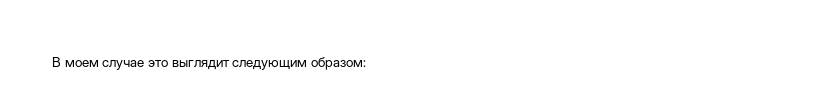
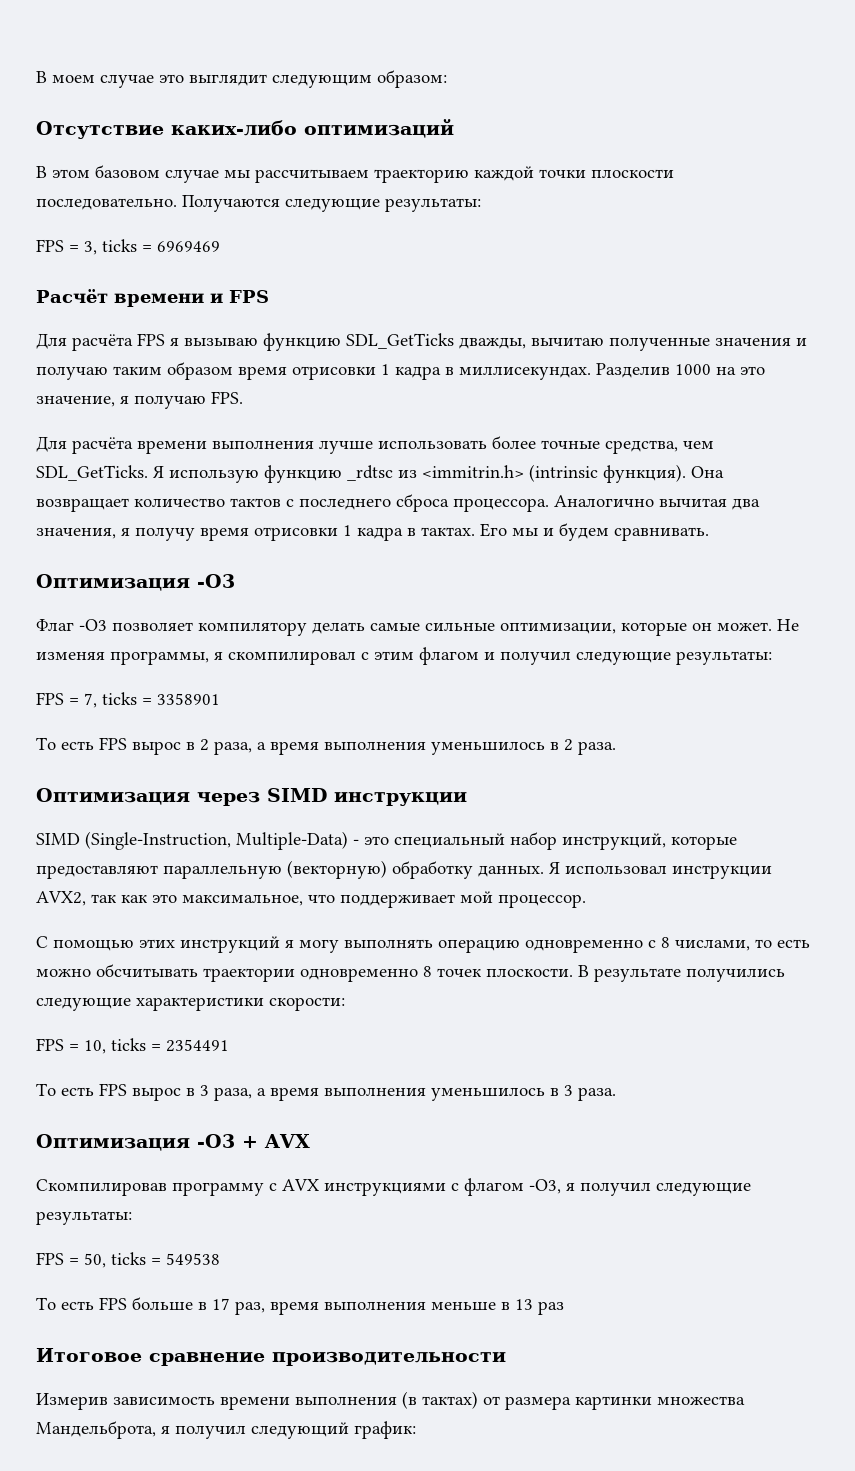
+ Отсутствие каких-либо оптимизаций
+ В этом базовом случае мы рассчитываем траекторию каждой точки плоскости последовательно. Получаются следующие результаты:
+ FPS = 3, ticks = 6969469
+ Расчёт времени и FPS
+ Для расчёта FPS я вызываю функцию SDL_GetTicks дважды, вычитаю полученные значения и получаю таким образом время отрисовки 1 кадра в миллисекундах. Разделив 1000 на это значение, я получаю FPS.
+ Для расчёта времени выполнения лучше использовать более точные средства, чем SDL_GetTicks. Я использую функцию _rdtsc из <immitrin.h> (intrinsic функция). Она возвращает количество тактов с последнего сброса процессора. Аналогично вычитая два значения, я получу время отрисовки 1 кадра в тактах. Его мы и будем сравнивать.
+ Оптимизация -O3
+ Флаг -O3 позволяет компилятору делать самые сильные оптимизации, которые он может. Не изменяя программы, я скомпилировал с этим флагом и получил следующие результаты:
+ FPS = 7, ticks = 3358901
+ То есть FPS вырос в 2 раза, а время выполнения уменьшилось в 2 раза.
+ Оптимизация через SIMD инструкции
+ SIMD (Single-Instruction, Multiple-Data) - это специальный набор инструкций, которые предоставляют параллельную (векторную) обработку данных. Я использовал инструкции AVX2, так как это максимальное, что поддерживает мой процессор.
+ С помощью этих инструкций я могу выполнять операцию одновременно с 8 числами, то есть можно обсчитывать траектории одновременно 8 точек плоскости. В результате получились следующие характеристики скорости:
+ FPS = 10, ticks = 2354491
+ То есть FPS вырос в 3 раза, а время выполнения уменьшилось в 3 раза.
+ Оптимизация -O3 + AVX
+ Скомпилировав программу с AVX инструкциями с флагом -O3, я получил следующие результаты:
+ FPS = 50, ticks = 549538
+ То есть FPS больше в 17 раз, время выполнения меньше в 13 раз
+ Итоговое сравнение производительности
+ Измерив зависимость времени выполнения (в тактах) от размера картинки множества Мандельброта, я получил следующий график:

